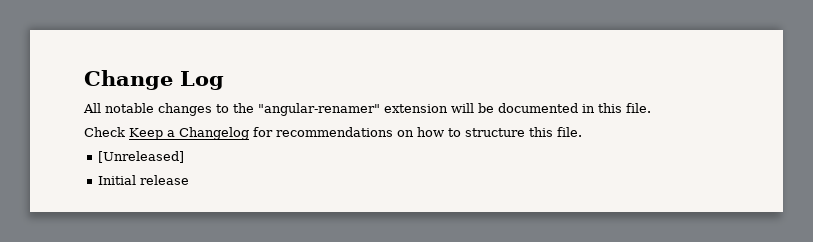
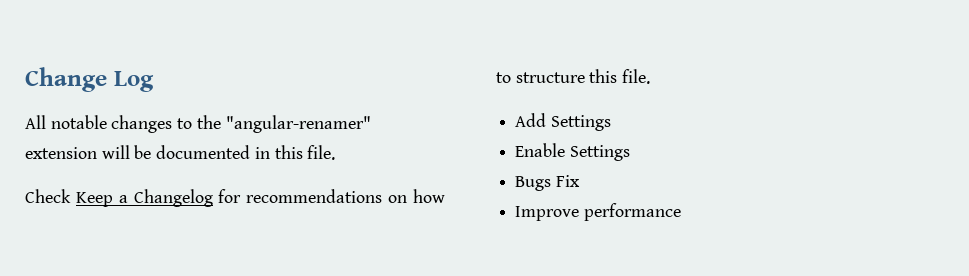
- [Unreleased]
- Initial release
+ Add Settings
+ Enable Settings
+ Bugs Fix
+ Improve performance

